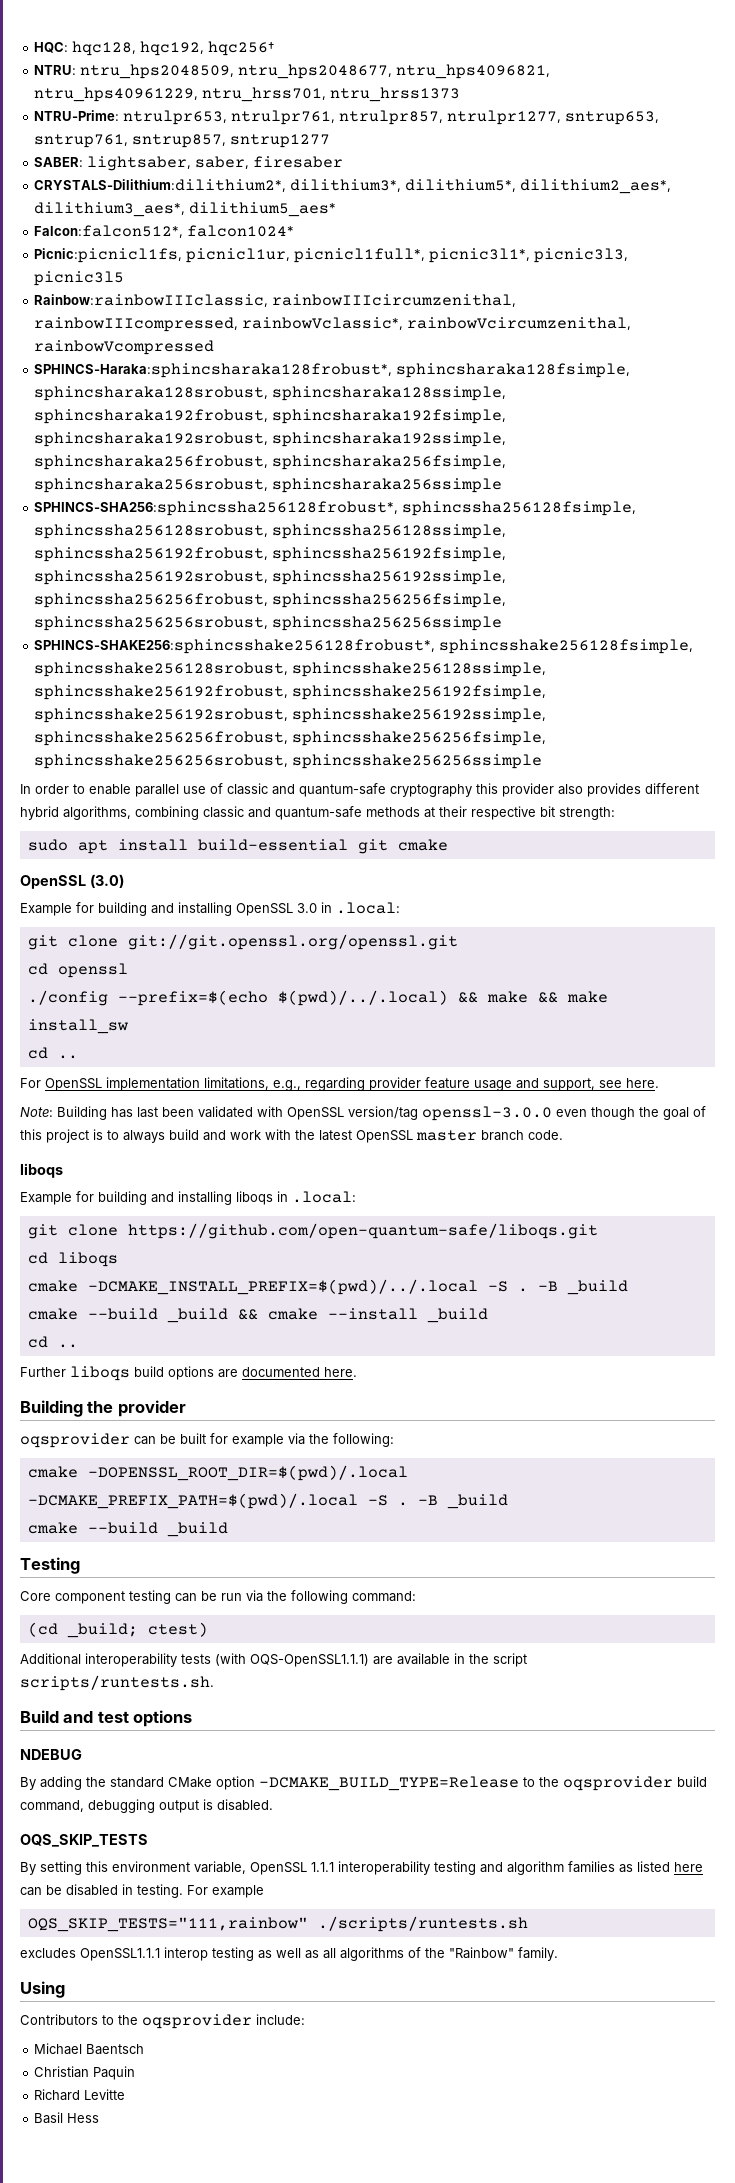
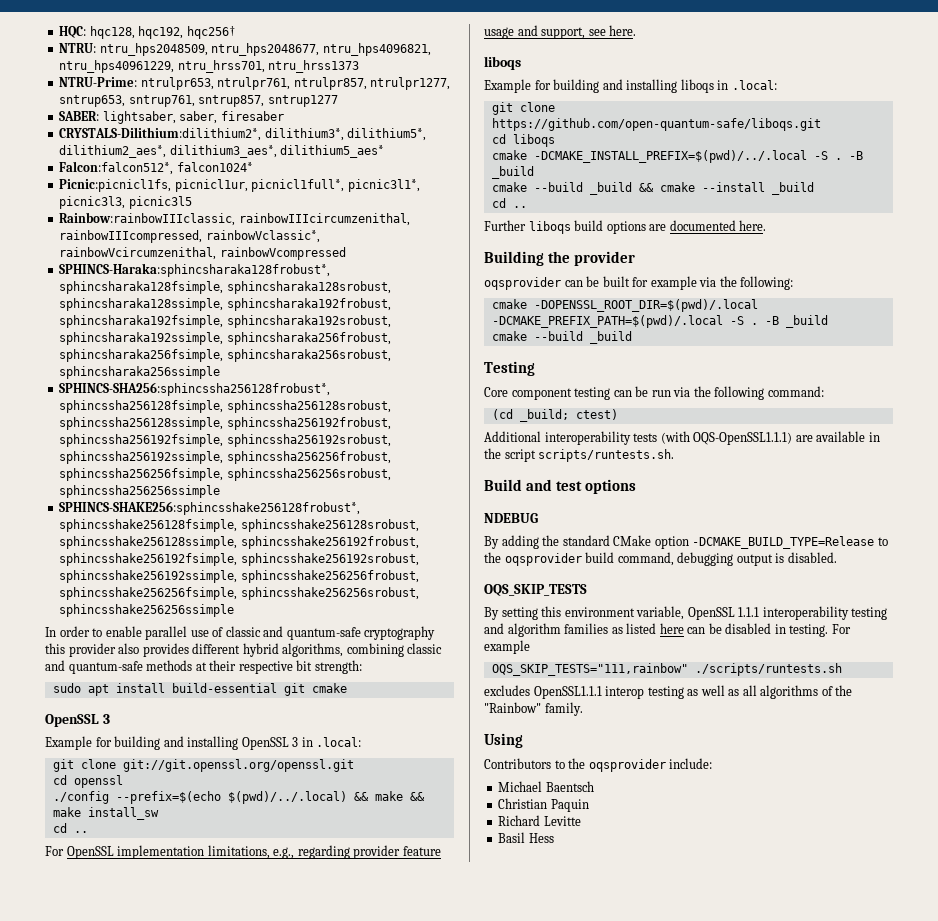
  sudo apt install build-essential git cmake
- OpenSSL (3.0)
+ OpenSSL 3
- Example for building and installing OpenSSL 3.0 in .local:
+ Example for building and installing OpenSSL 3 in .local:
- Note: Building has last been validated with OpenSSL version/tag openssl-3.0.0 even though the goal of this project is to always build and work with the latest OpenSSL master branch code.

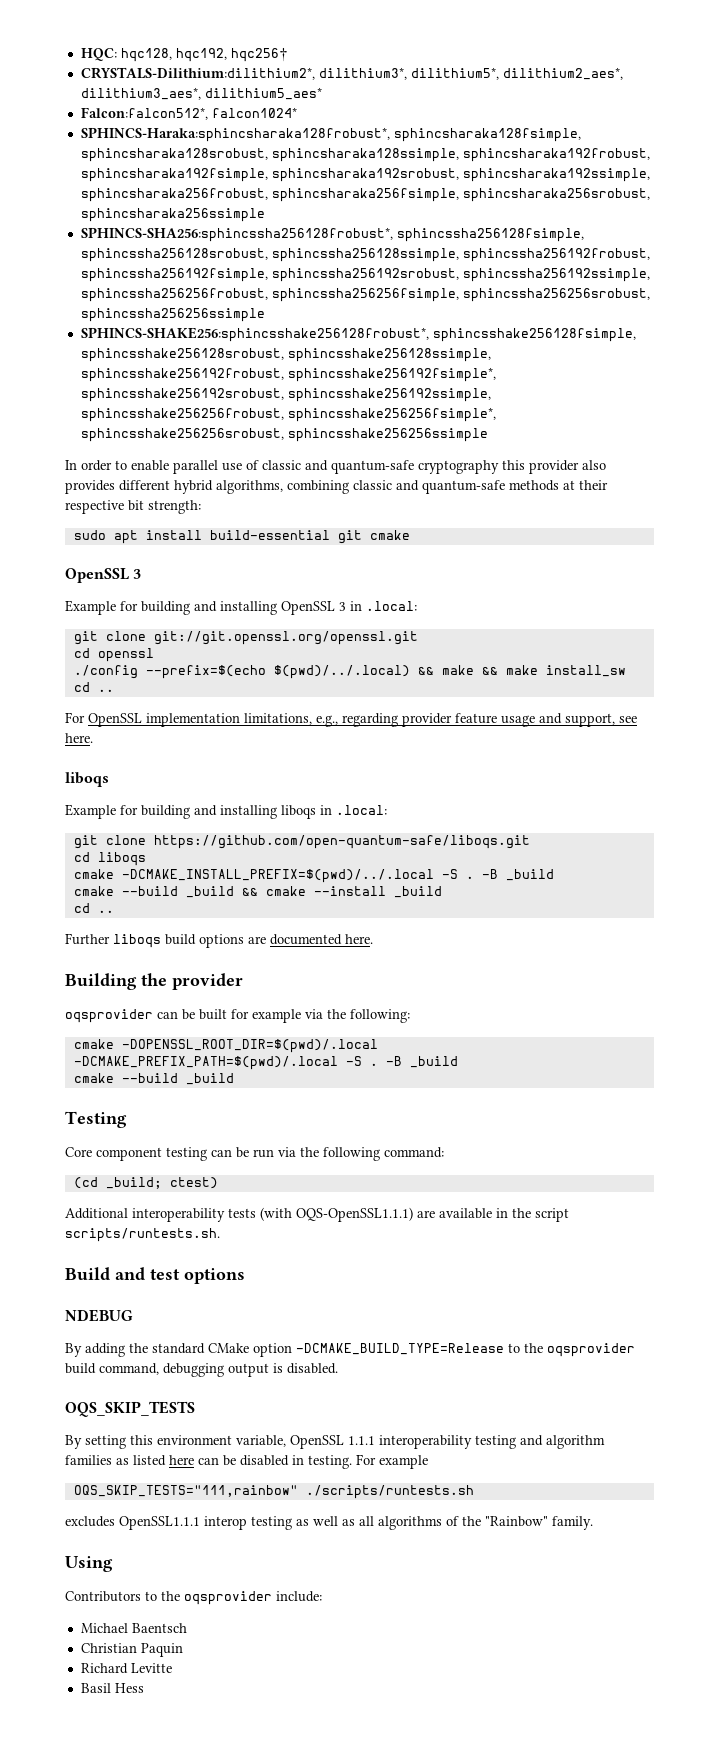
- NTRU: ntru_hps2048509, ntru_hps2048677, ntru_hps4096821, ntru_hps40961229, ntru_hrss701, ntru_hrss1373
- NTRU-Prime: ntrulpr653, ntrulpr761, ntrulpr857, ntrulpr1277, sntrup653, sntrup761, sntrup857, sntrup1277
- SABER: lightsaber, saber, firesaber
- Picnic:picnicl1fs, picnicl1ur, picnicl1full*, picnic3l1*, picnic3l3, picnic3l5
- Rainbow:rainbowIIIclassic, rainbowIIIcircumzenithal, rainbowIIIcompressed, rainbowVclassic*, rainbowVcircumzenithal, rainbowVcompressed
- SPHINCS-SHAKE256:sphincsshake256128frobust*, sphincsshake256128fsimple, sphincsshake256128srobust, sphincsshake256128ssimple, sphincsshake256192frobust, sphincsshake256192fsimple, sphincsshake256192srobust, sphincsshake256192ssimple, sphincsshake256256frobust, sphincsshake256256fsimple, sphincsshake256256srobust, sphincsshake256256ssimple
+ SPHINCS-SHAKE256:sphincsshake256128frobust*, sphincsshake256128fsimple, sphincsshake256128srobust, sphincsshake256128ssimple, sphincsshake256192frobust, sphincsshake256192fsimple*, sphincsshake256192srobust, sphincsshake256192ssimple, sphincsshake256256frobust, sphincsshake256256fsimple*, sphincsshake256256srobust, sphincsshake256256ssimple

